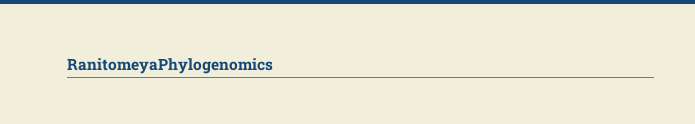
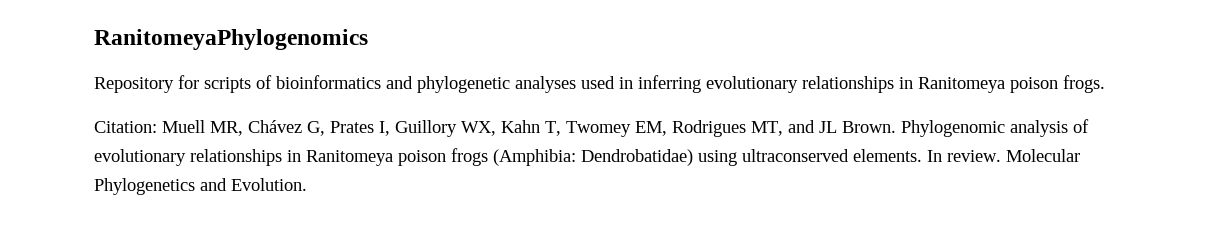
+ Repository for scripts of bioinformatics and phylogenetic analyses used in inferring evolutionary relationships in Ranitomeya poison frogs.
+ Citation: Muell MR, Chávez G, Prates I, Guillory WX, Kahn T, Twomey EM, Rodrigues MT, and JL Brown. Phylogenomic analysis of evolutionary relationships in Ranitomeya poison frogs (Amphibia: Dendrobatidae) using ultraconserved elements. In review. Molecular Phylogenetics and Evolution.

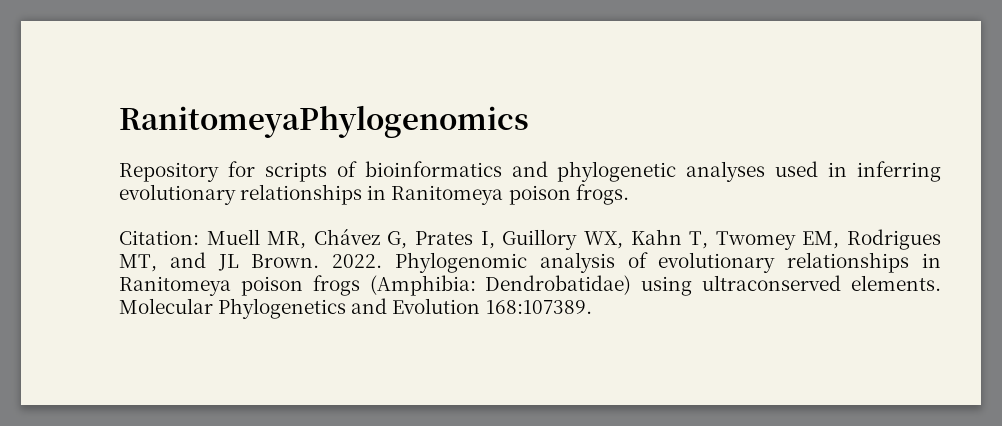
+ 2022.
- In review.
- Molecular Phylogenetics and Evolution.
+ Molecular Phylogenetics and Evolution 168:107389.

